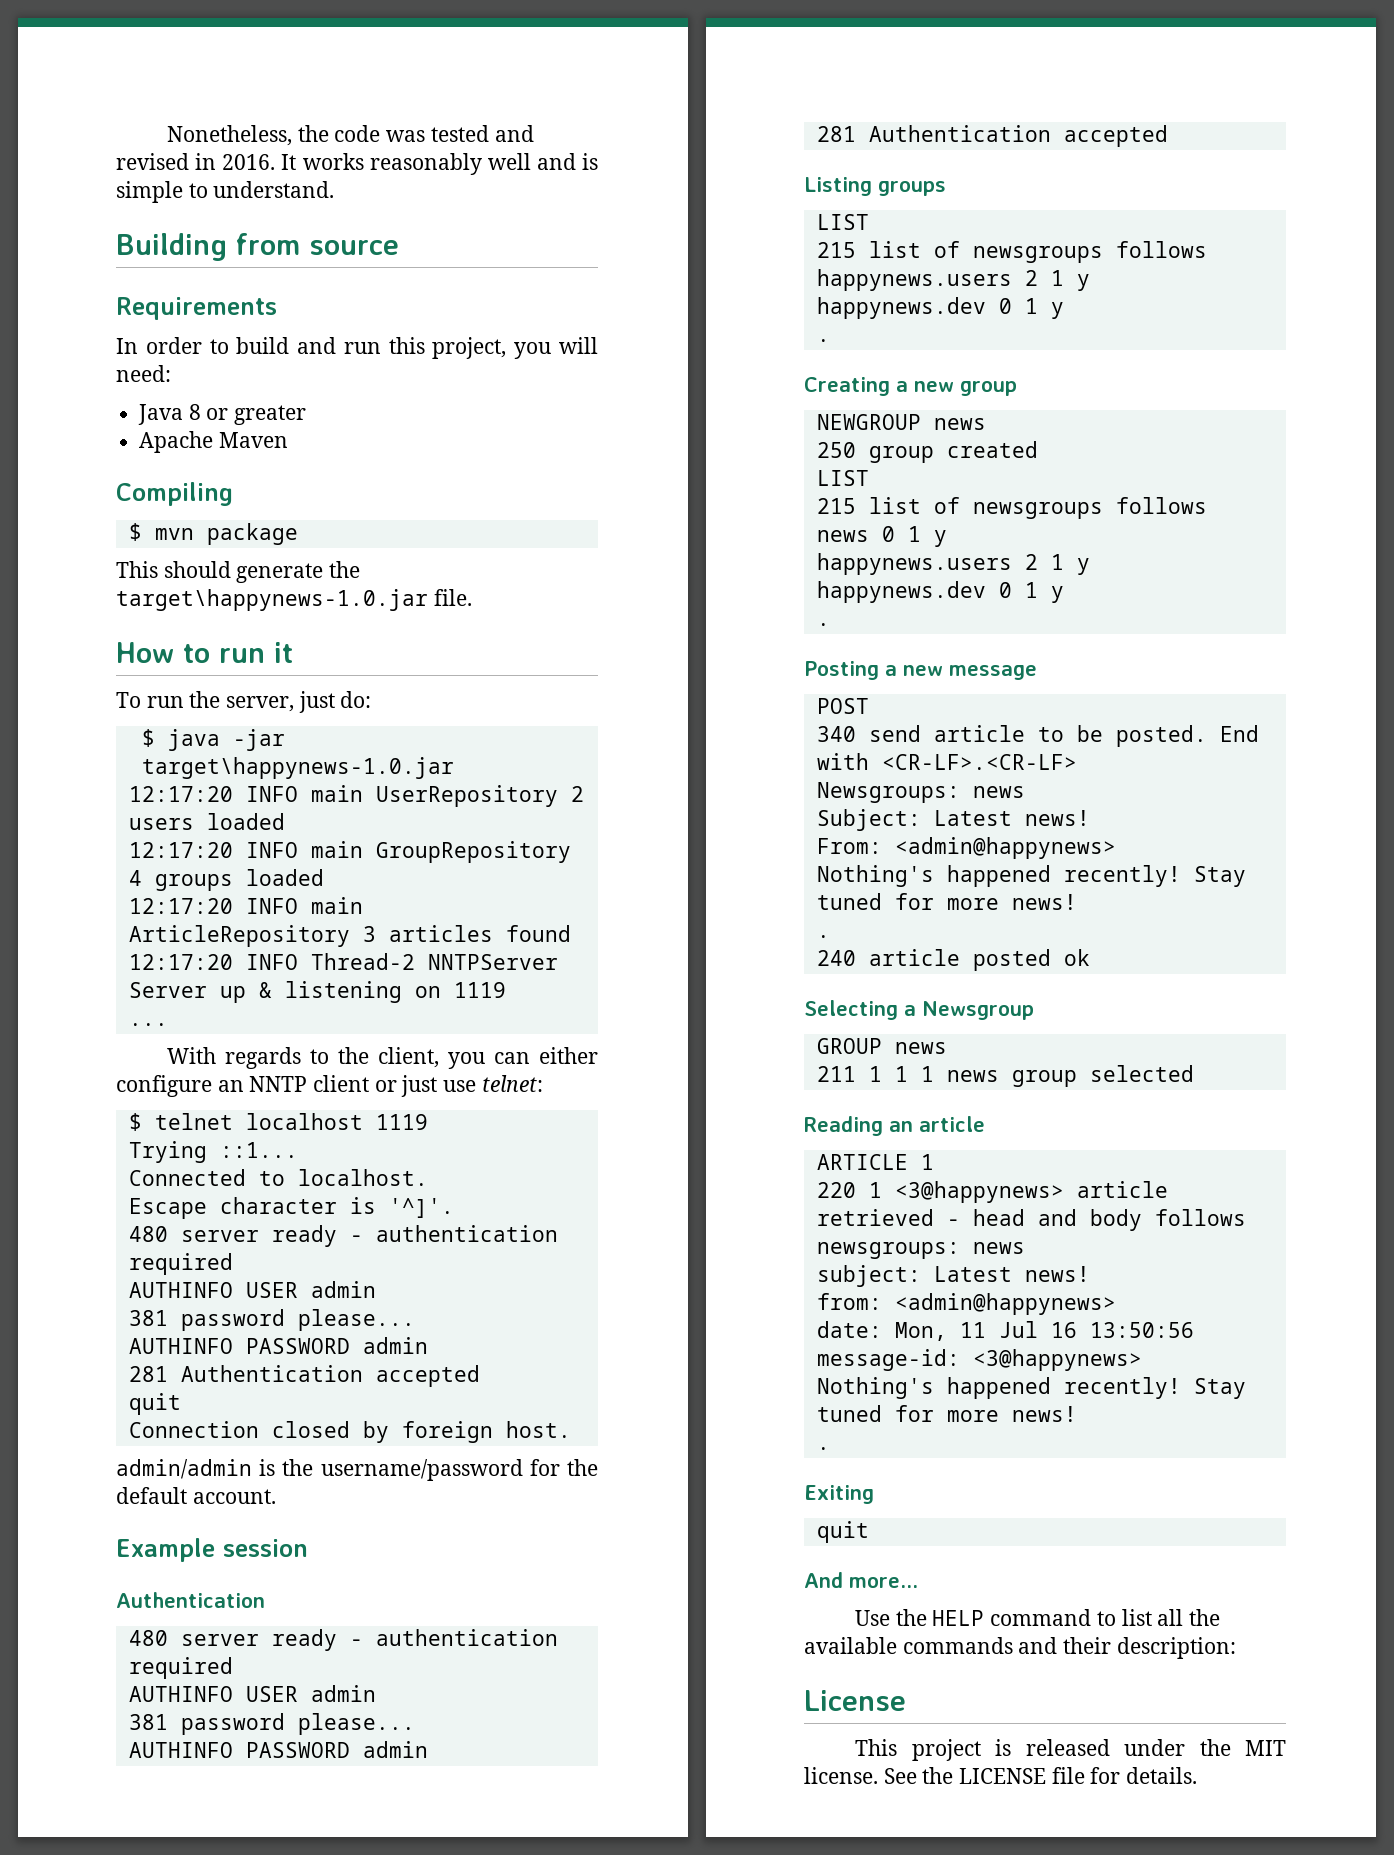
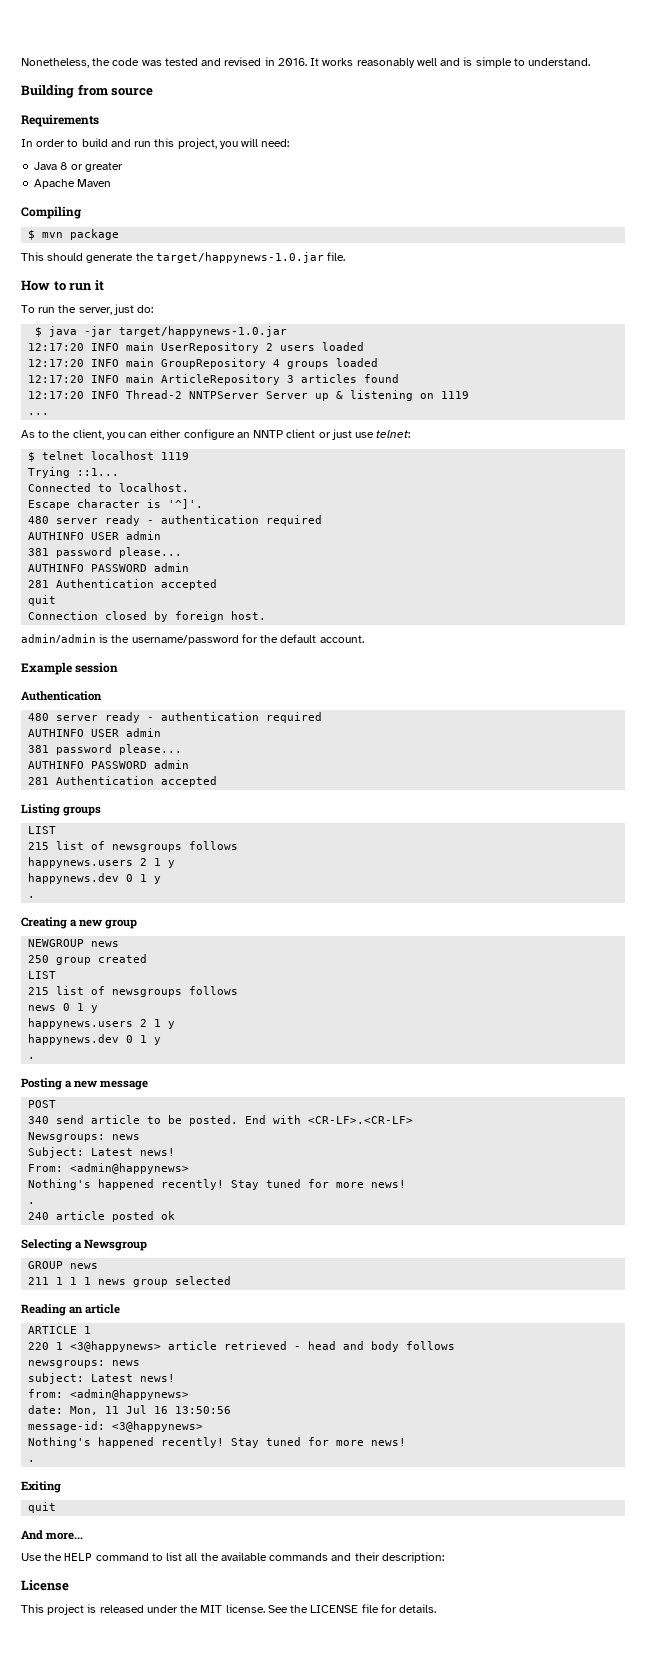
- This should generate the target\happynews-1.0.jar file.
+ This should generate the target/happynews-1.0.jar file.
- $ java -jar target\happynews-1.0.jar
+ $ java -jar target/happynews-1.0.jar
- With regards to the client, you can either configure an NNTP client or just use telnet:
+ As to the client, you can either configure an NNTP client or just use telnet:

